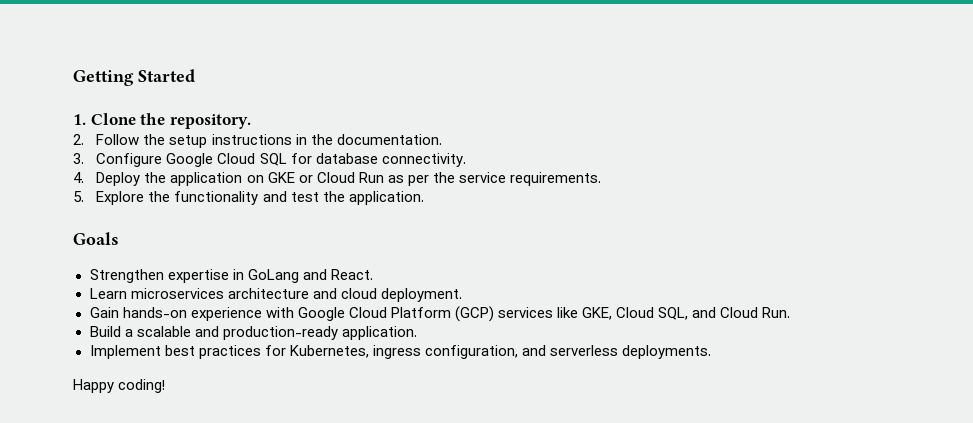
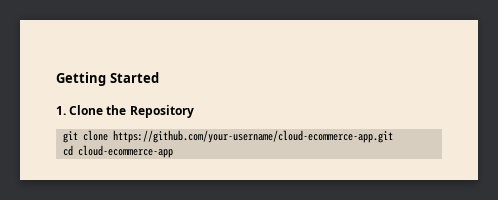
- 1. Clone the repository.
- 2. Follow the setup instructions in the documentation.
- 3. Configure Google Cloud SQL for database connectivity.
- 4. Deploy the application on GKE or Cloud Run as per the service requirements.
- 5. Explore the functionality and test the application.
- Goals
- Strengthen expertise in GoLang and React.
- Learn microservices architecture and cloud deployment.
- Gain hands-on experience with Google Cloud Platform (GCP) services like GKE, Cloud SQL, and Cloud Run.
- Build a scalable and production-ready application.
- Implement best practices for Kubernetes, ingress configuration, and serverless deployments.
- Happy coding!
+ 1. Clone the Repository
+ git clone https://github.com/your-username/cloud-ecommerce-app.git
+ cd cloud-ecommerce-app

